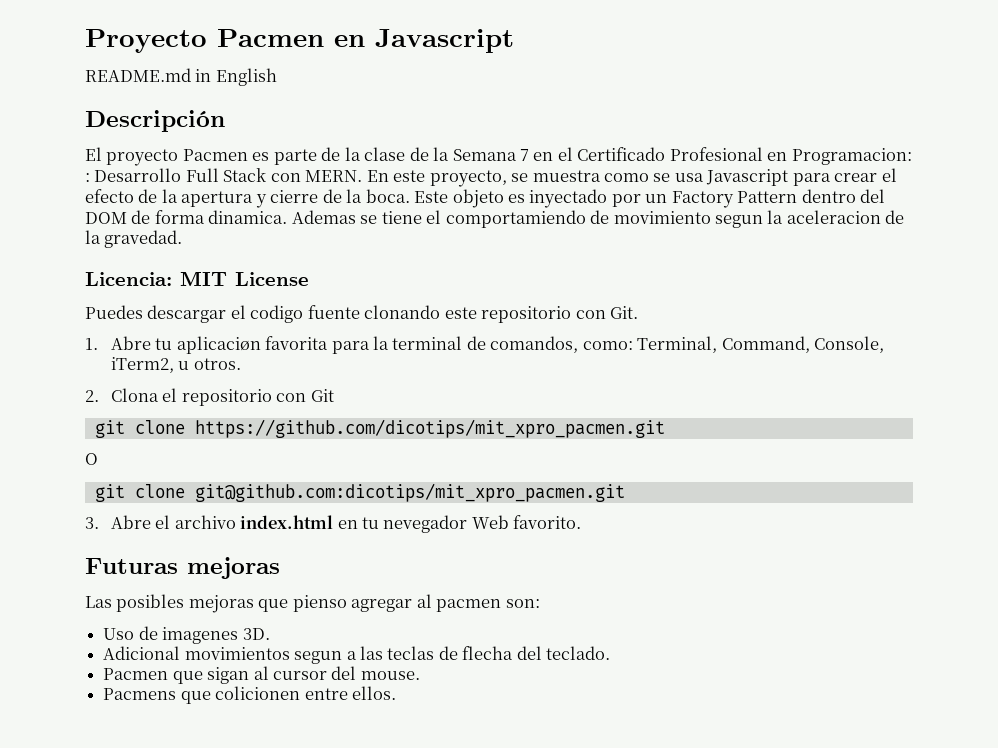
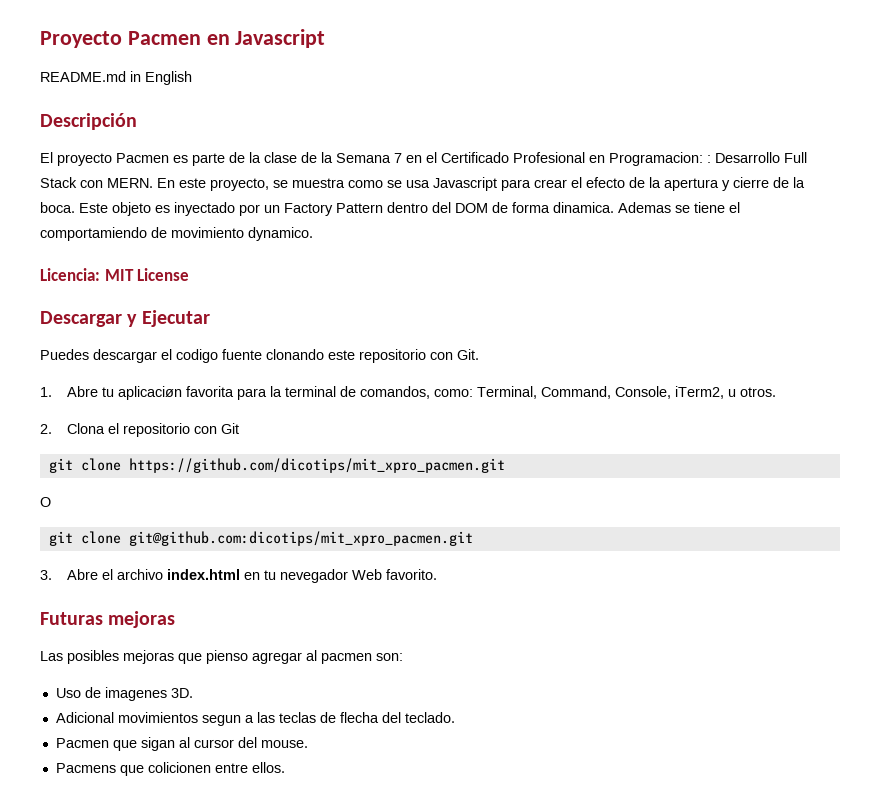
- Ademas se tiene el comportamiendo de movimiento segun la aceleracion de la gravedad.
+ Ademas se tiene el comportamiendo de movimiento dynamico.
+ Descargar y Ejecutar

